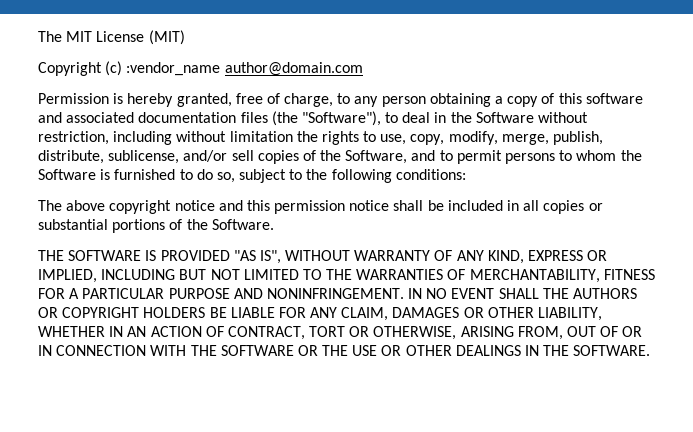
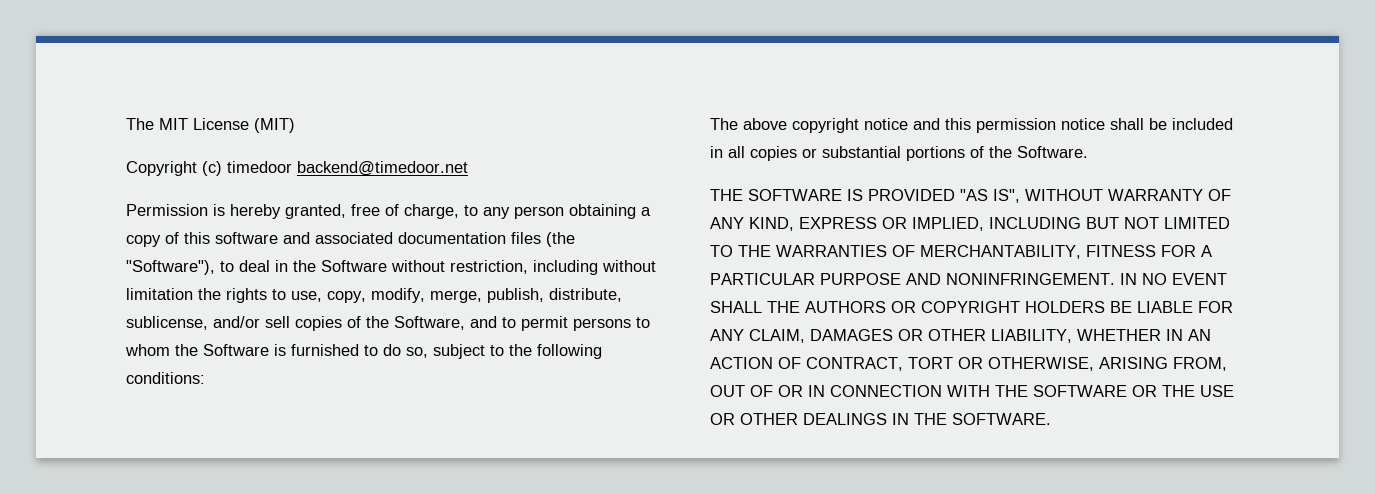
- Copyright (c) :vendor_name author@domain.com
+ Copyright (c) timedoor backend@timedoor.net

